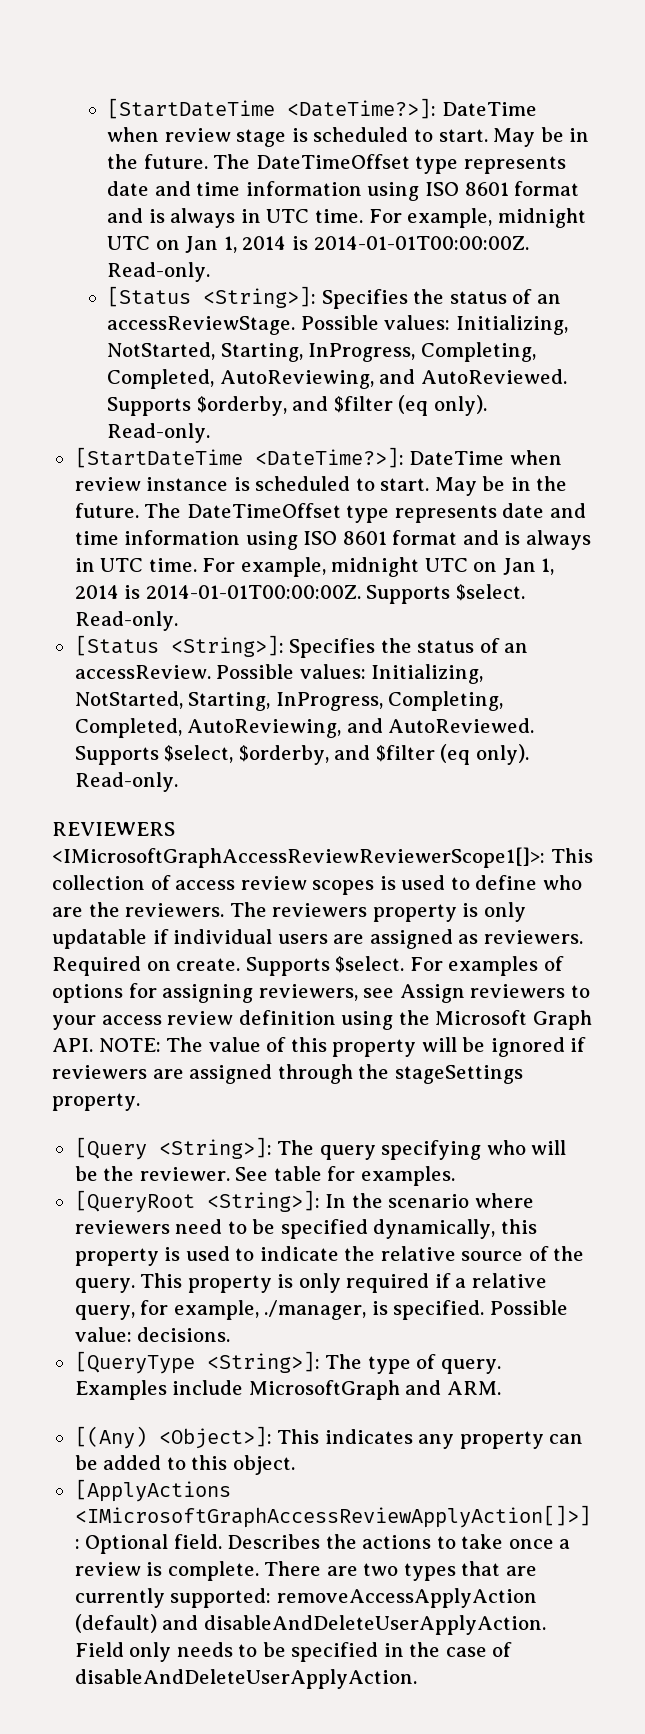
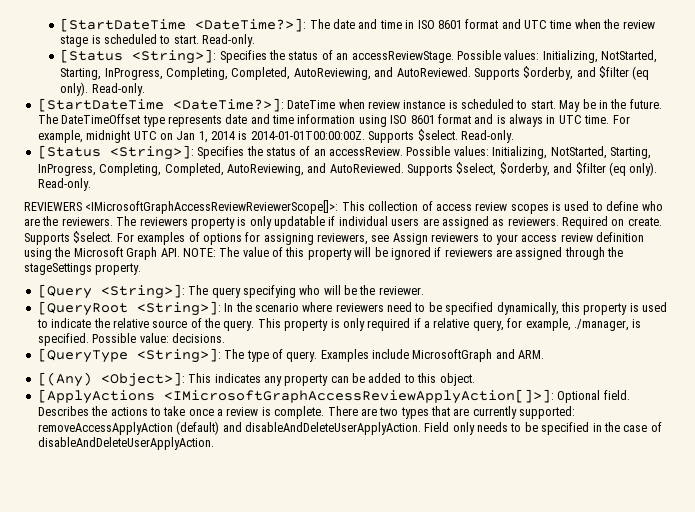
- [StartDateTime <DateTime?>]: DateTime when review stage is scheduled to start. May be in the future. The DateTimeOffset type represents date and time information using ISO 8601 format and is always in UTC time. For example, midnight UTC on Jan 1, 2014 is 2014-01-01T00:00:00Z.
+ [StartDateTime <DateTime?>]: The date and time in ISO 8601 format and UTC time when the review stage is scheduled to start.
- REVIEWERS <IMicrosoftGraphAccessReviewReviewerScope1[]>: This collection of access review scopes is used to define who are the reviewers.
+ REVIEWERS <IMicrosoftGraphAccessReviewReviewerScope[]>: This collection of access review scopes is used to define who are the reviewers.
- See table for examples.

